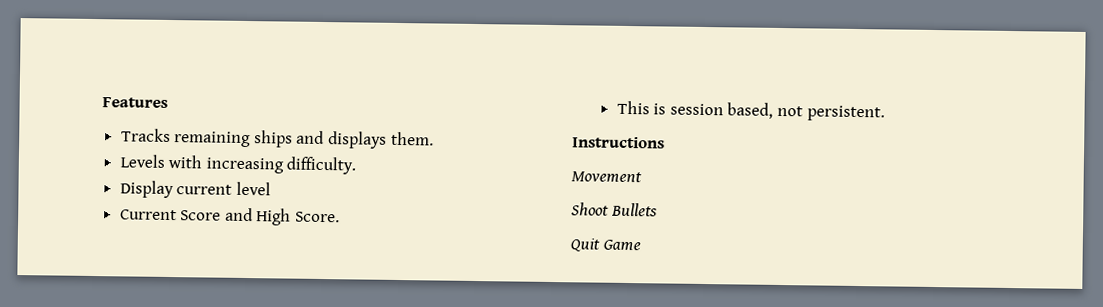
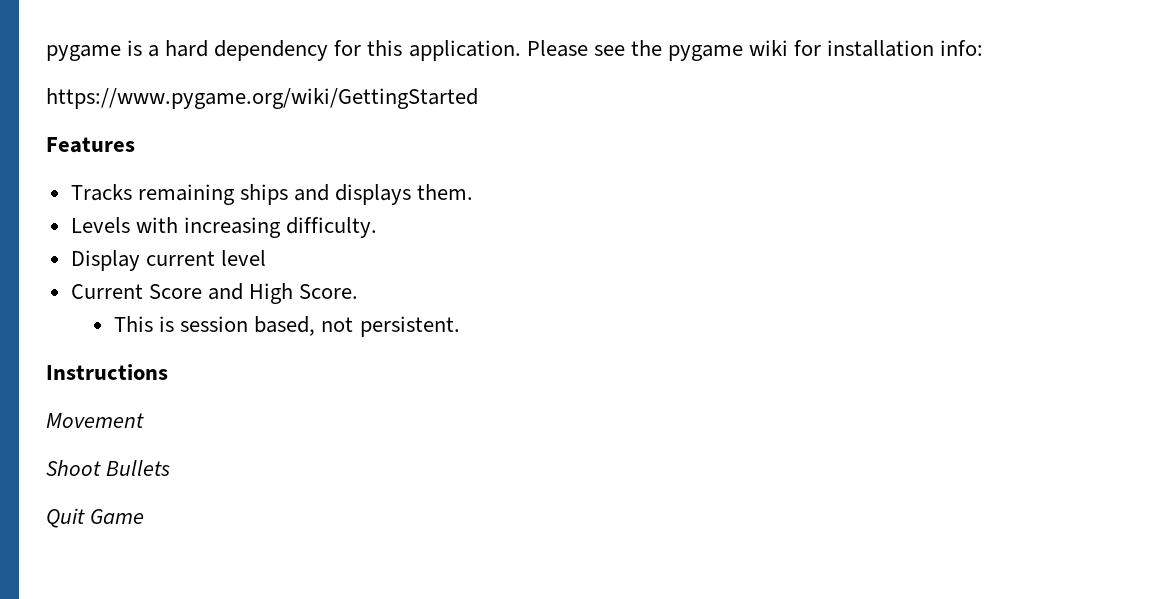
+ pygame is a hard dependency for this application. Please see the pygame wiki for installation info:
+ https://www.pygame.org/wiki/GettingStarted

